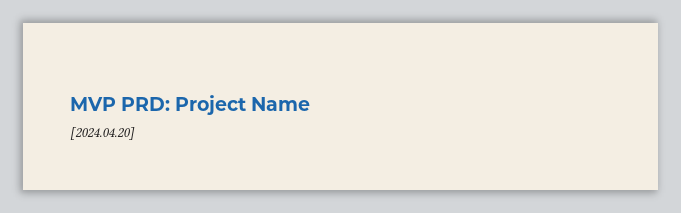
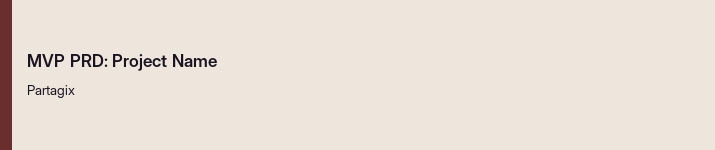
- [2024.04.20]
+ Partagix

